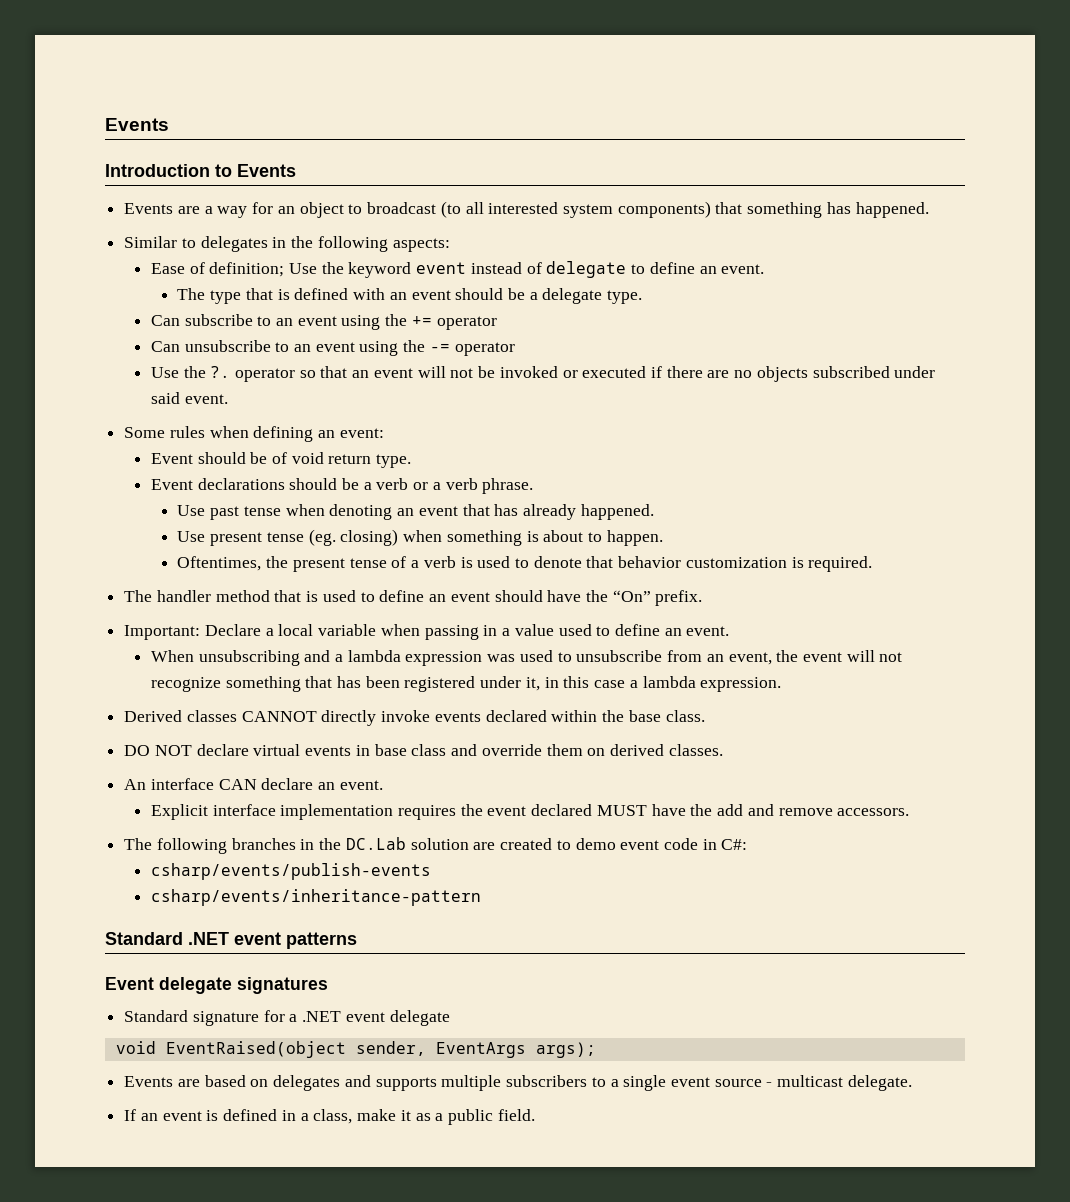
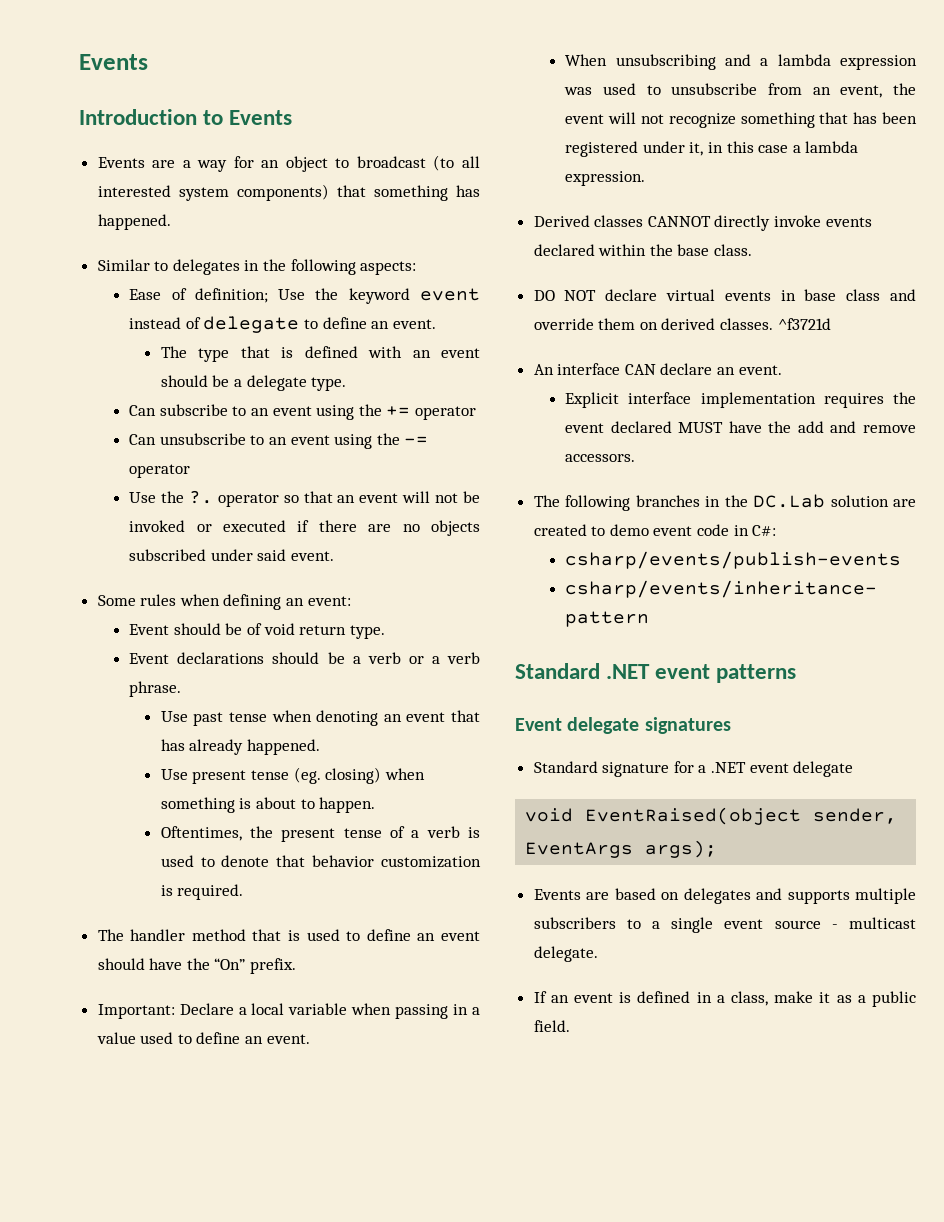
+ ^f3721d

